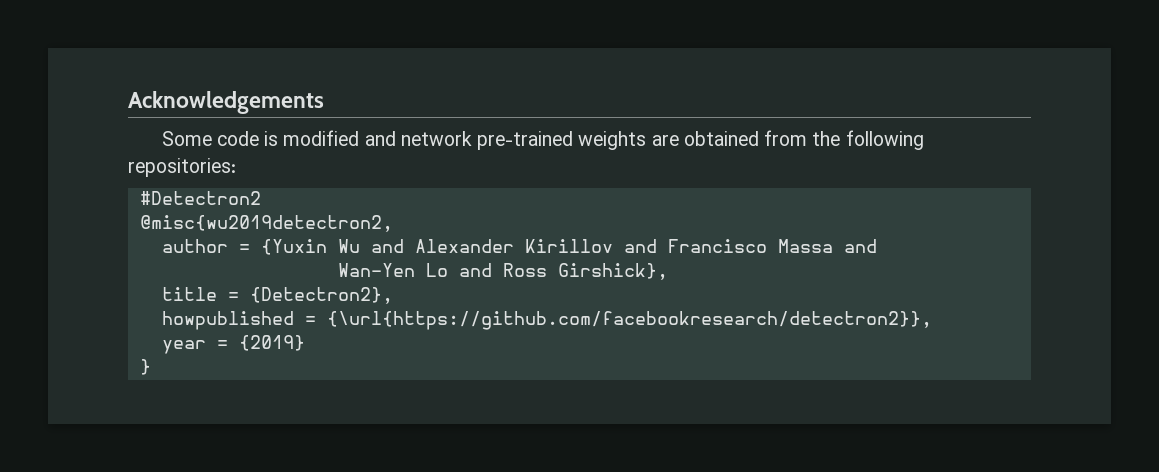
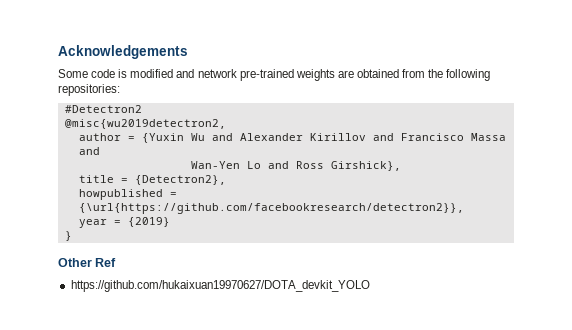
+ Other Ref
+ https://github.com/hukaixuan19970627/DOTA_devkit_YOLO

